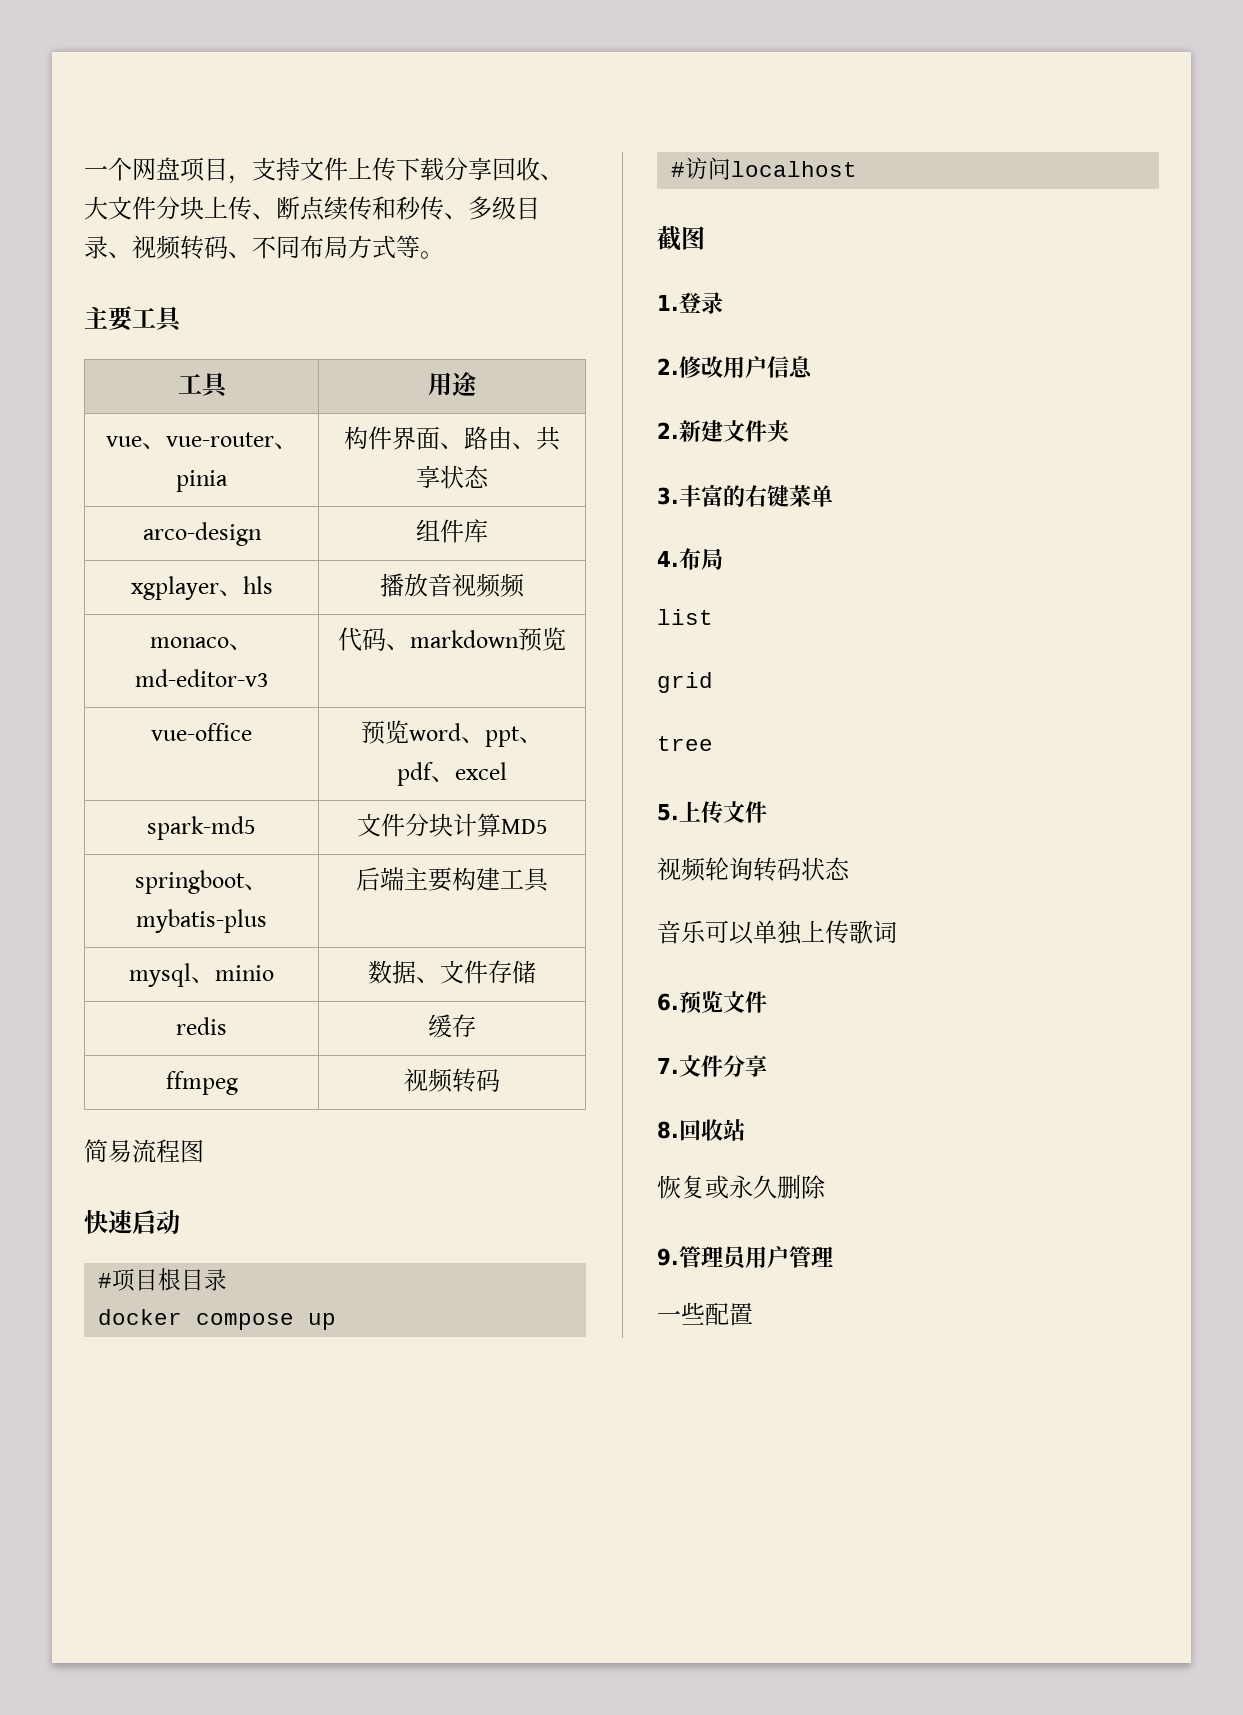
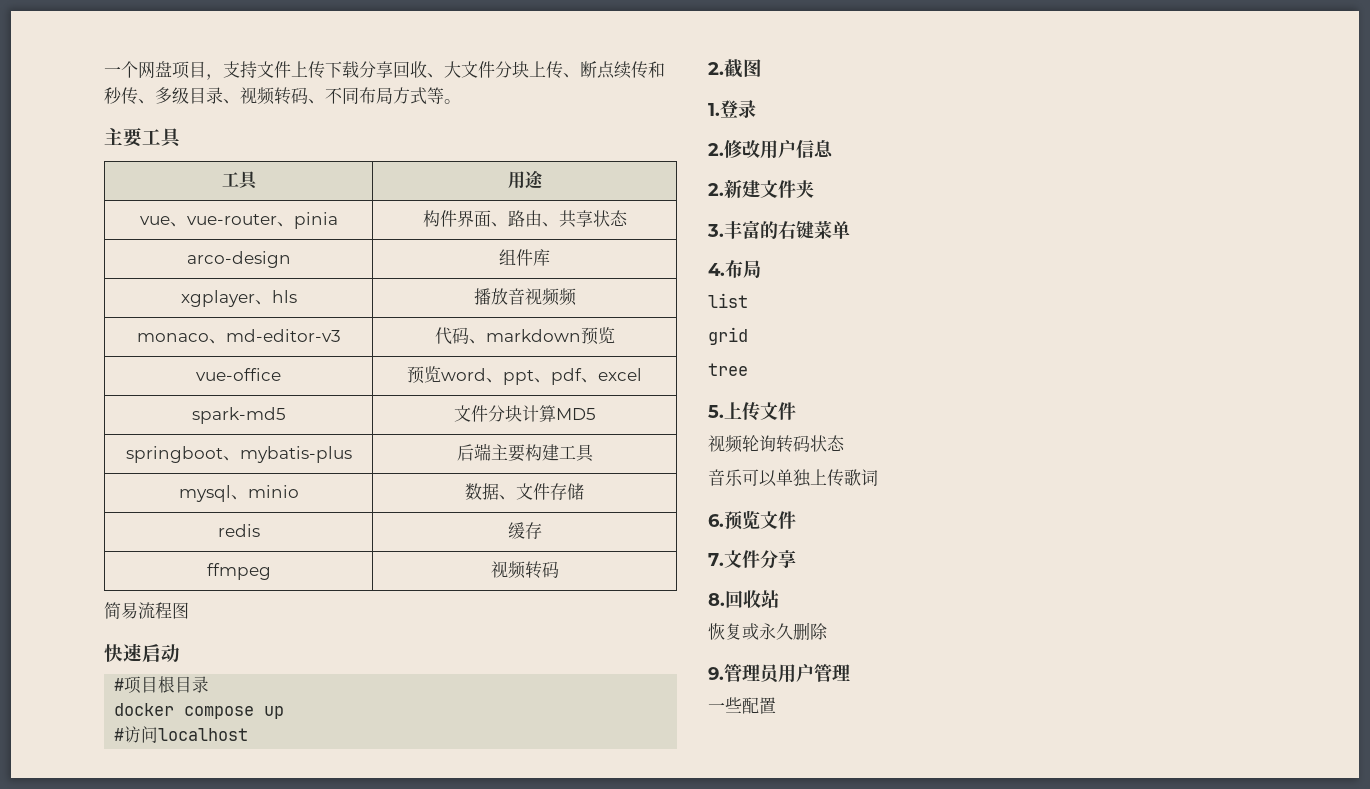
- 截图
+ 2.截图

